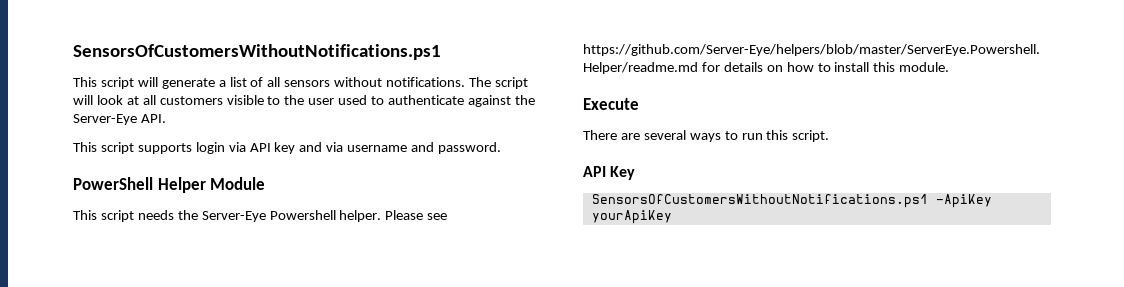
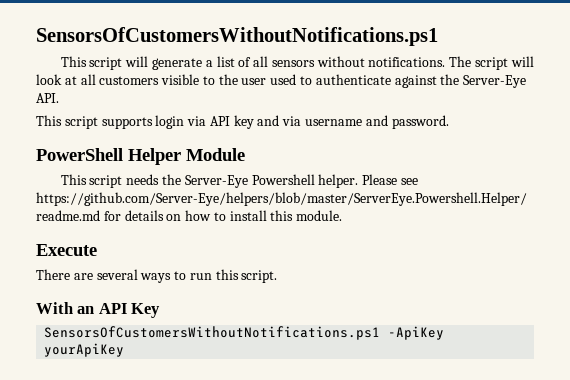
- API Key
+ With an API Key

